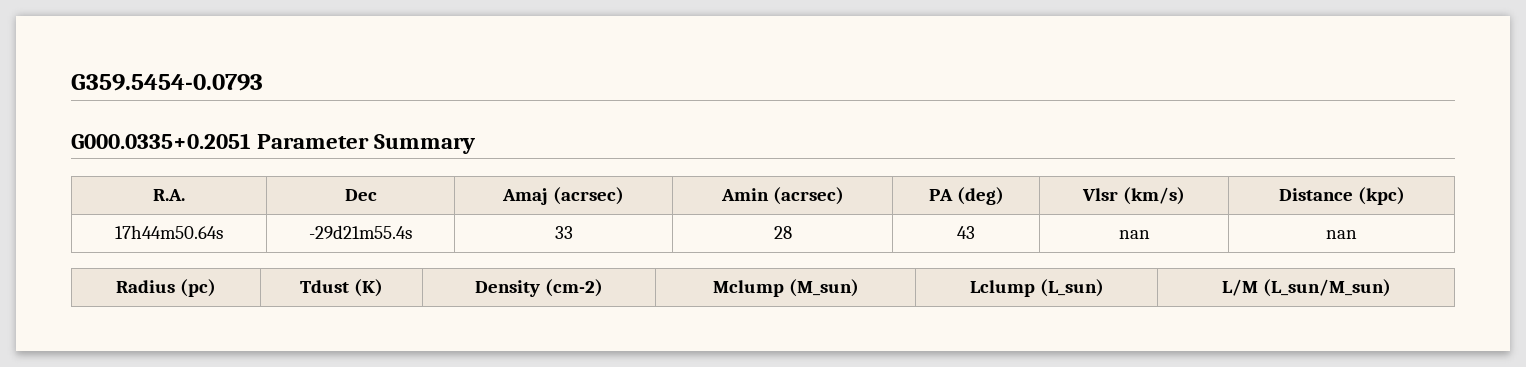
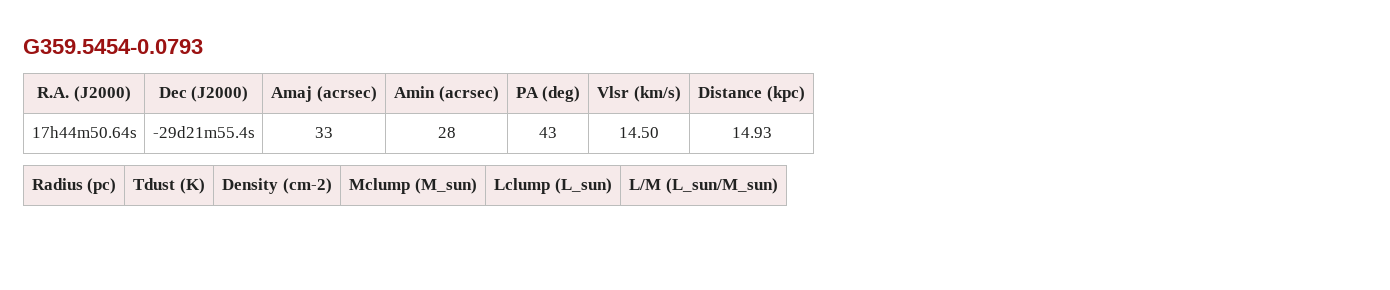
- G000.0335+0.2051 Parameter Summary
- R.A. | Dec | Amaj (acrsec) | Amin (acrsec) | PA (deg) | Vlsr (km/s) | Distance (kpc)
+ R.A. (J2000) | Dec (J2000) | Amaj (acrsec) | Amin (acrsec) | PA (deg) | Vlsr (km/s) | Distance (kpc)
- 17h44m50.64s | -29d21m55.4s | 33 | 28 | 43 | nan | nan
+ 17h44m50.64s | -29d21m55.4s | 33 | 28 | 43 | 14.50 | 14.93

